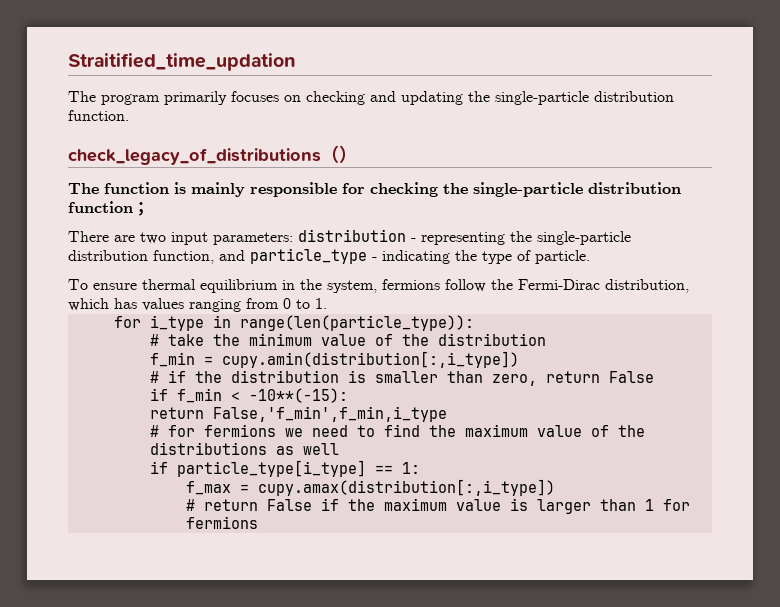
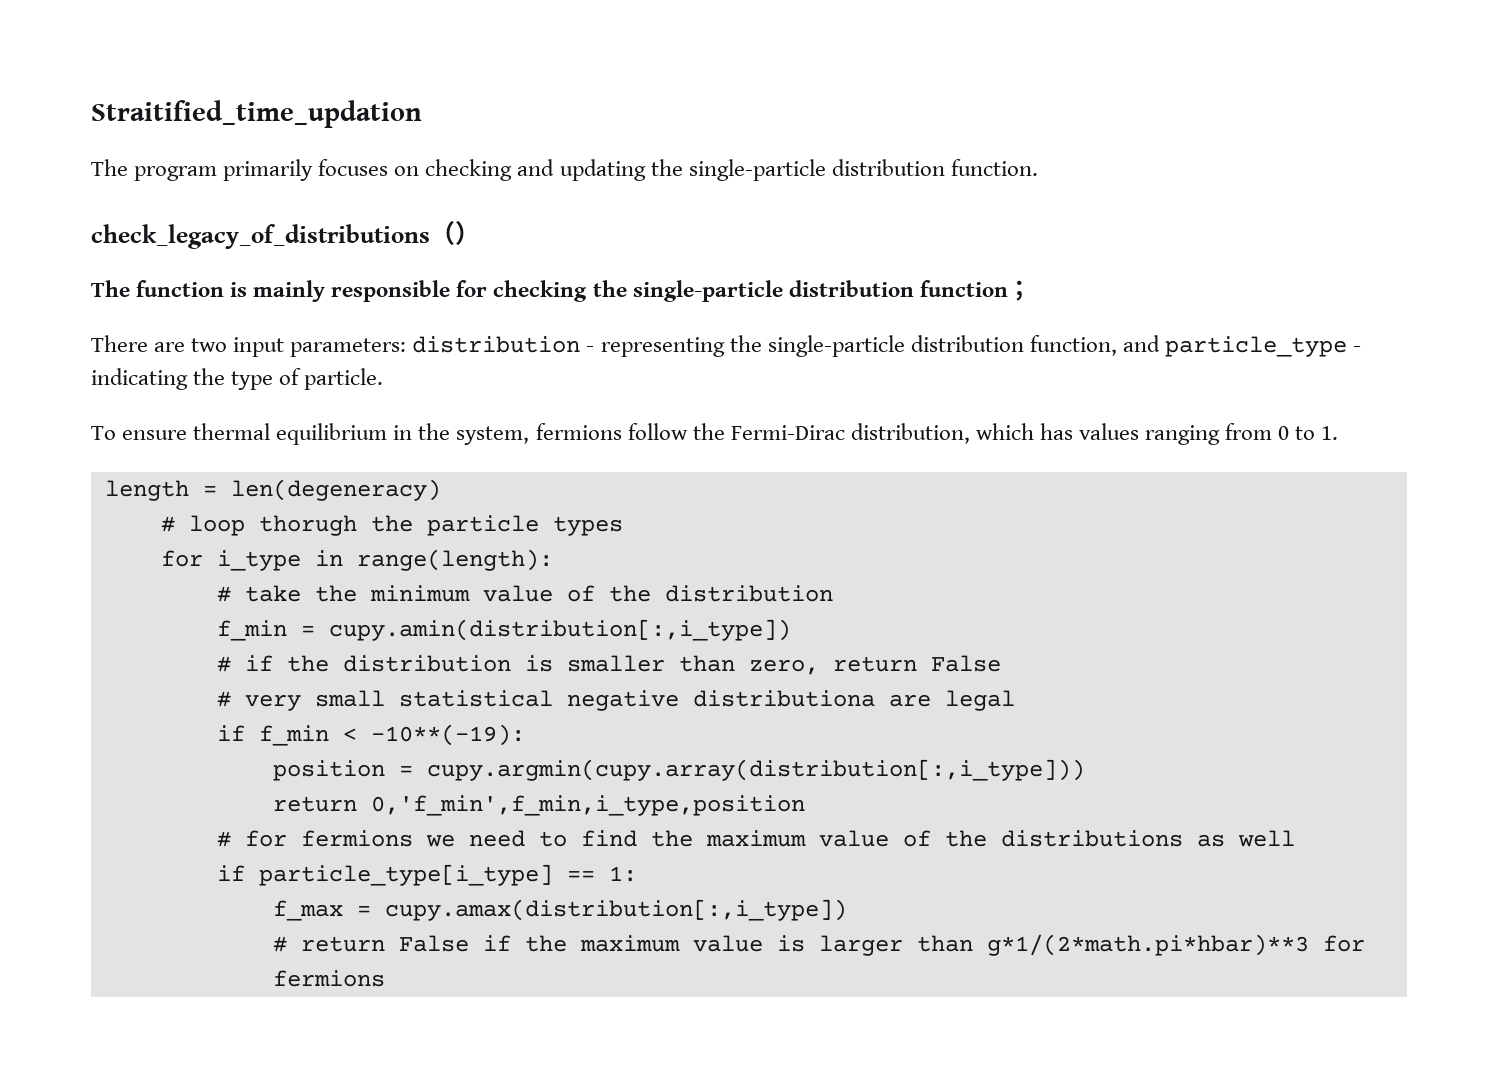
+ length = len(degeneracy)
+ # loop thorugh the particle types
- for i_type in range(len(particle_type)):
+ for i_type in range(length):
+ # very small statistical negative distributiona are legal
- if f_min < -10**(-15):
- return False,'f_min',f_min,i_type
+ if f_min < -10**(-19):
+ position = cupy.argmin(cupy.array(distribution[:,i_type]))
+ return 0,'f_min',f_min,i_type,position
- # return False if the maximum value is larger than 1 for fermions
+ # return False if the maximum value is larger than g*1/(2*math.pi*hbar)**3 for fermions

